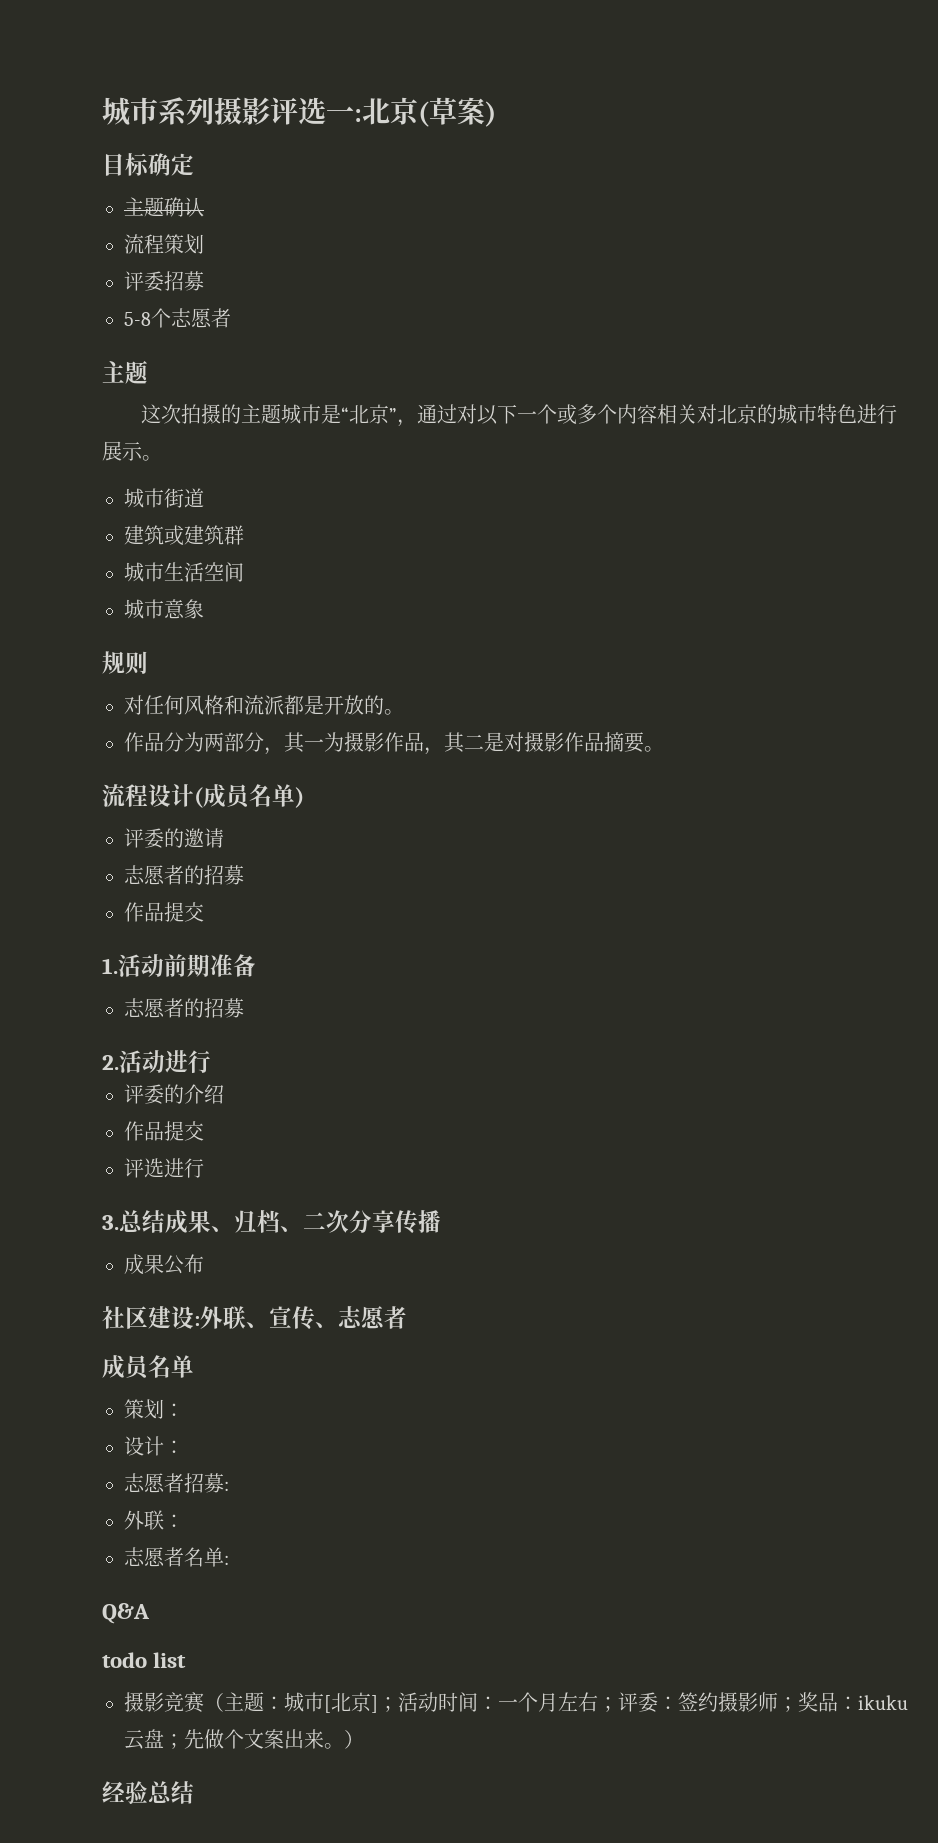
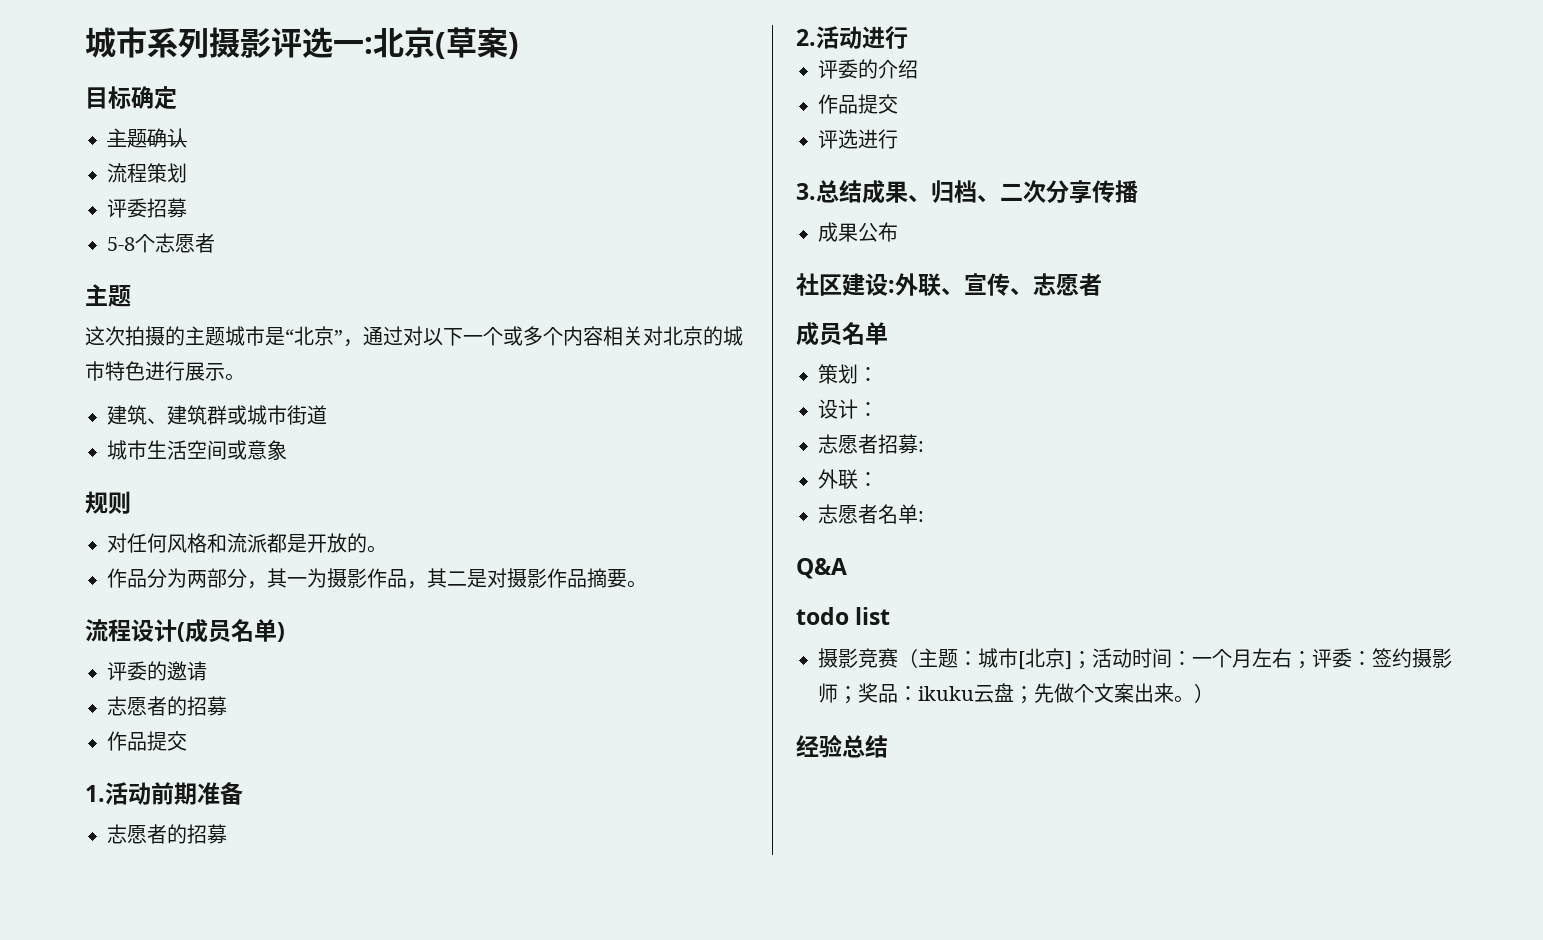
- 城市街道
+ 建筑、建筑群或城市街道
- 建筑或建筑群
- 城市生活空间
- 城市意象
+ 城市生活空间或意象

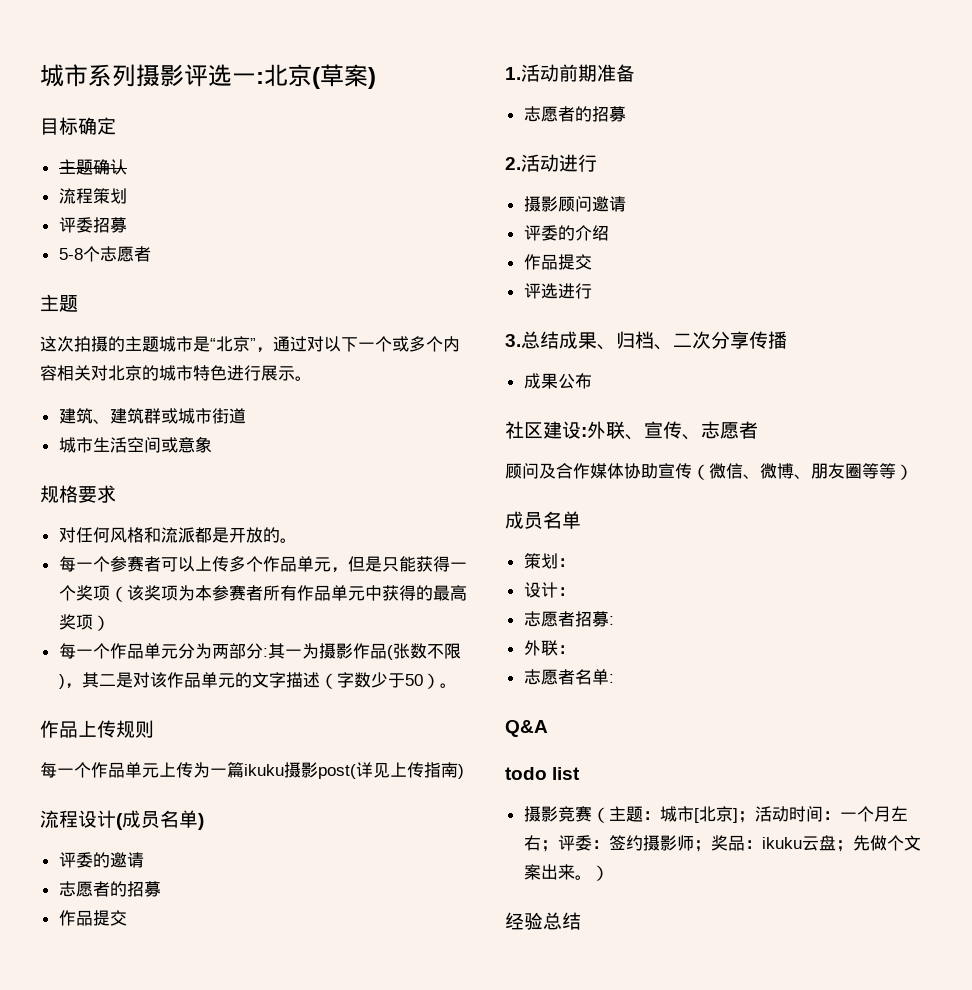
- 规则
+ 规格要求
- 作品分为两部分，其一为摄影作品，其二是对摄影作品摘要。
+ 每一个参赛者可以上传多个作品单元，但是只能获得一个奖项（该奖项为本参赛者所有作品单元中获得的最高奖项）
+ 每一个作品单元分为两部分:其一为摄影作品(张数不限)，其二是对该作品单元的文字描述（字数少于50）。
+ 作品上传规则
+ 每一个作品单元上传为一篇ikuku摄影post(详见上传指南)
+ 摄影顾问邀请
+ 顾问及合作媒体协助宣传（微信、微博、朋友圈等等）

